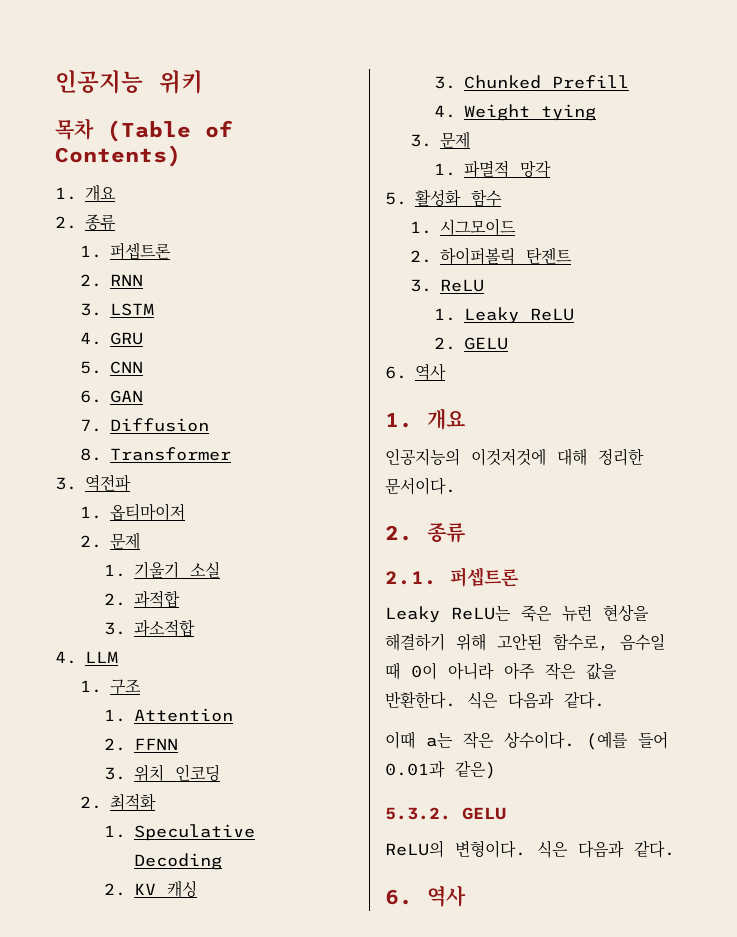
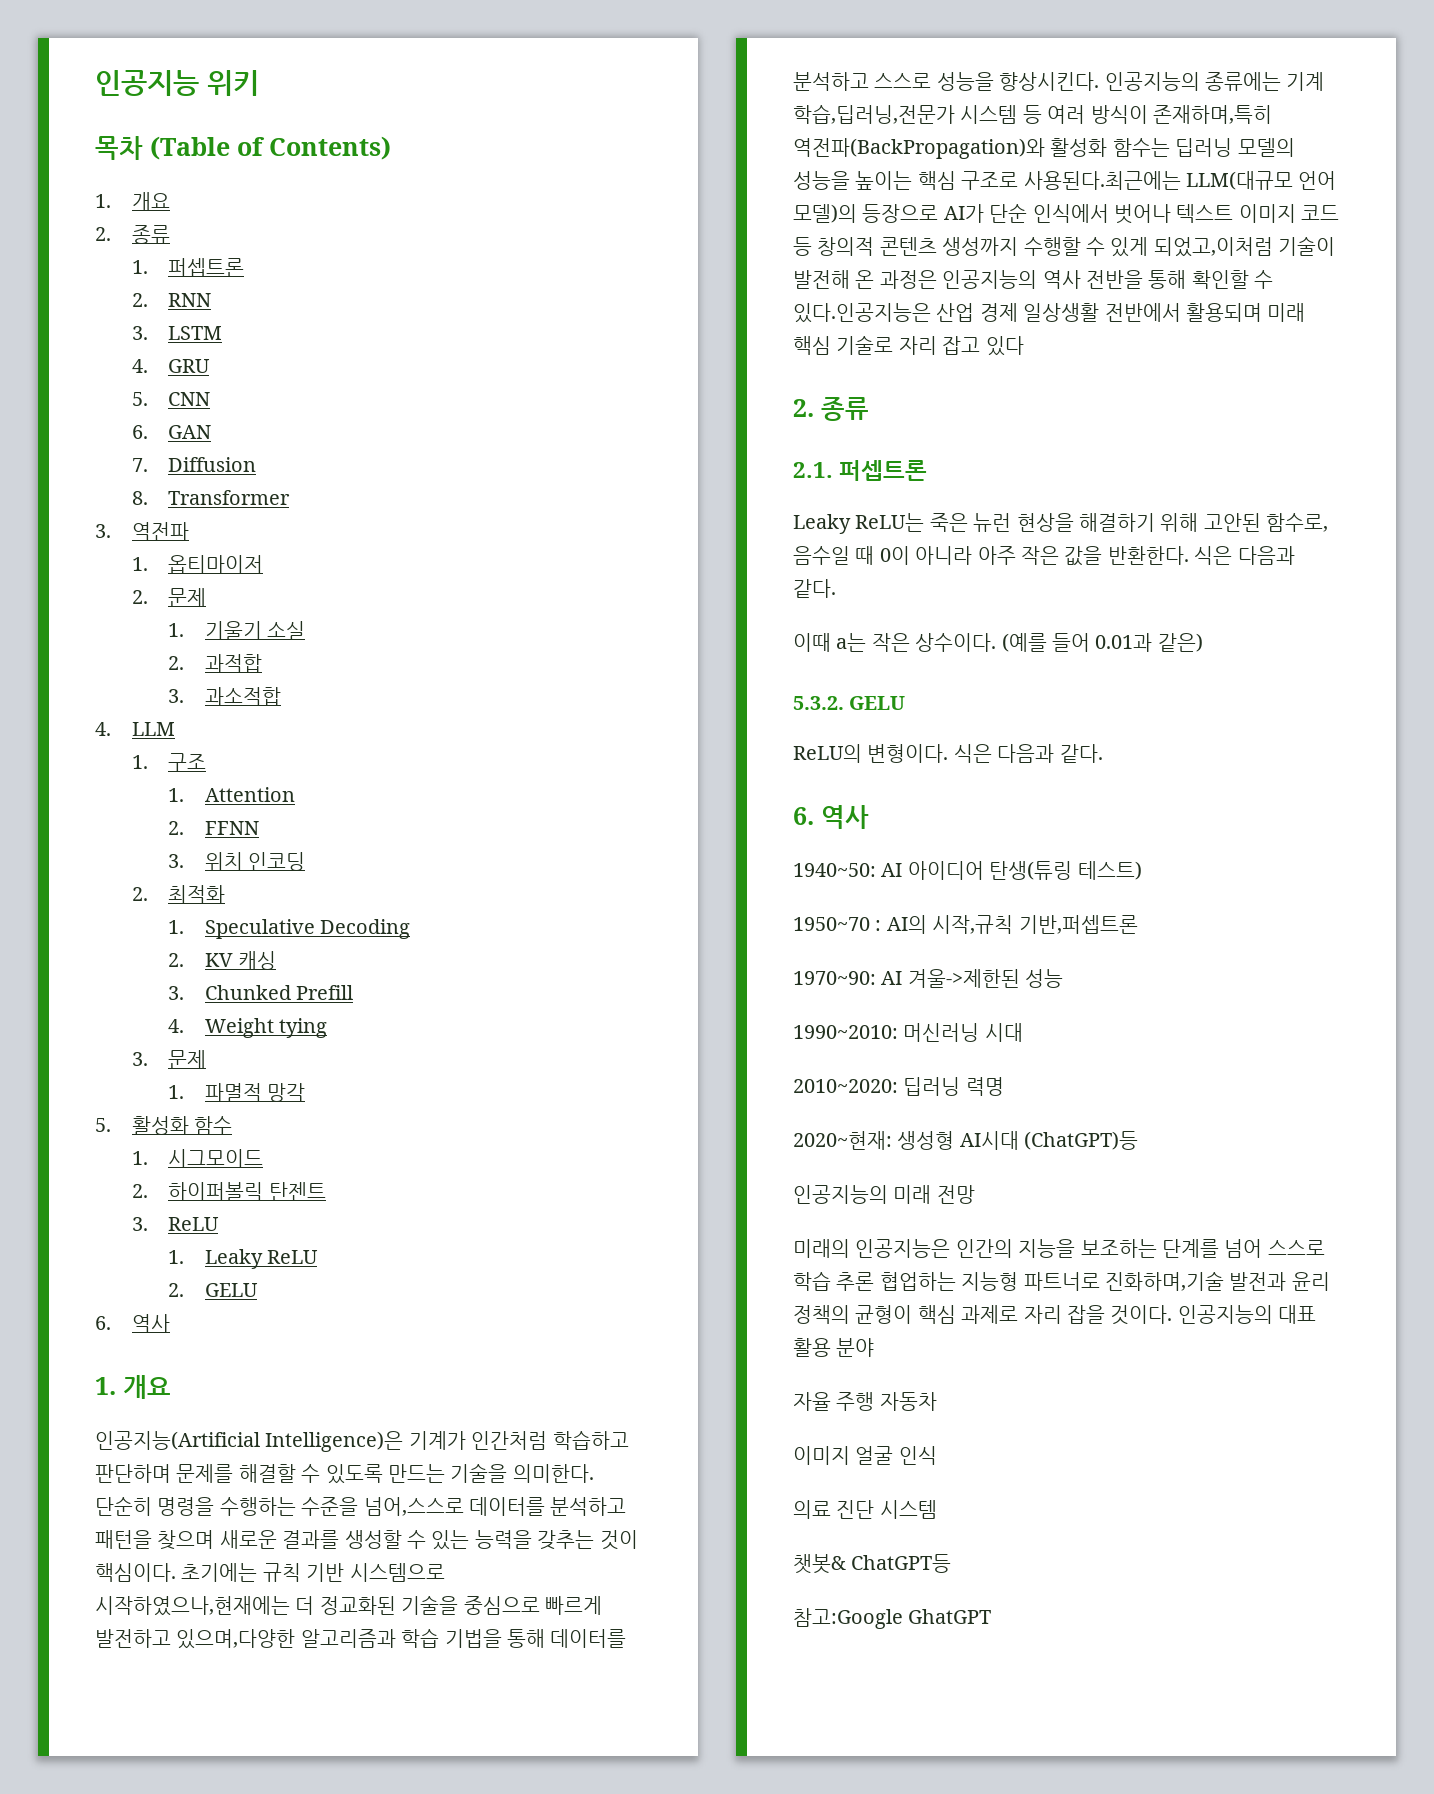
- 인공지능의 이것저것에 대해 정리한 문서이다.
+ 인공지능(Artificial Intelligence)은 기계가 인간처럼 학습하고 판단하며 문제를 해결할 수 있도록 만드는 기술을 의미한다. 단순히 명령을 수행하는 수준을 넘어,스스로 데이터를 분석하고 패턴을 찾으며 새로운 결과를 생성할 수 있는 능력을 갖추는 것이 핵심이다. 초기에는 규칙 기반 시스템으로 시작하였으나,현재에는 더 정교화된 기술을 중심으로 빠르게 발전하고 있으며,다양한 알고리즘과 학습 기법을 통해 데이터를 분석하고 스스로 성능을 향상시킨다. 인공지능의 종류에는 기계 학습,딥러닝,전문가 시스템 등 여러 방식이 존재하며,특히 역전파(BackPropagation)와 활성화 함수는 딥러닝 모델의 성능을 높이는 핵심 구조로 사용된다.최근에는 LLM(대규모 언어 모델)의 등장으로 AI가 단순 인식에서 벗어나 텍스트 이미지 코드 등 창의적 콘텐츠 생성까지 수행할 수 있게 되었고,이처럼 기술이 발전해 온 과정은 인공지능의 역사 전반을 통해 확인할 수 있다.인공지능은 산업 경제 일상생활 전반에서 활용되며 미래 핵심 기술로 자리 잡고 있다
+ 1940~50: AI 아이디어 탄생(튜링 테스트)
+ 1950~70 : AI의 시작,규칙 기반,퍼셉트론
+ 1970~90: AI 겨울->제한된 성능
+ 1990~2010: 머신러닝 시대
+ 2010~2020: 딥러닝 력명
+ 2020~현재: 생성형 AI시대 (ChatGPT)등
+ 인공지능의 미래 전망
+ 미래의 인공지능은 인간의 지능을 보조하는 단계를 넘어 스스로 학습 추론 협업하는 지능형 파트너로 진화하며,기술 발전과 윤리 정책의 균형이 핵심 과제로 자리 잡을 것이다. 인공지능의 대표 활용 분야
+ 자율 주행 자동차
+ 이미지 얼굴 인식
+ 의료 진단 시스템
+ 챗봇& ChatGPT등
+ 참고:Google GhatGPT

